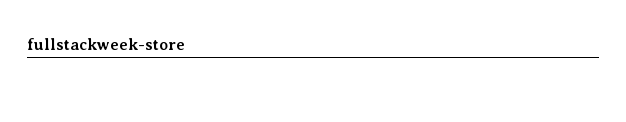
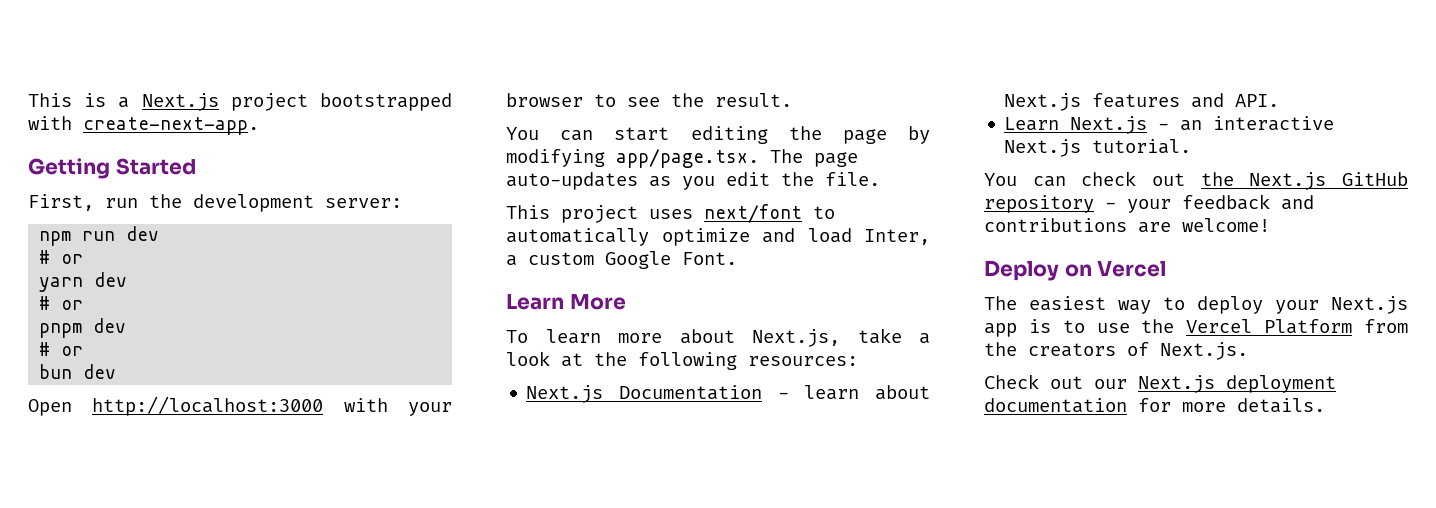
- fullstackweek-store
+ This is a Next.js project bootstrapped with create-next-app.
+ Getting Started
+ First, run the development server:
+ npm run dev
+ # or
+ yarn dev
+ # or
+ pnpm dev
+ # or
+ bun dev
+ Open http://localhost:3000 with your browser to see the result.
+ You can start editing the page by modifying app/page.tsx. The page auto-updates as you edit the file.
+ This project uses next/font to automatically optimize and load Inter, a custom Google Font.
+ Learn More
+ To learn more about Next.js, take a look at the following resources:
+ Next.js Documentation - learn about Next.js features and API.
+ Learn Next.js - an interactive Next.js tutorial.
+ You can check out the Next.js GitHub repository - your feedback and contributions are welcome!
+ Deploy on Vercel
+ The easiest way to deploy your Next.js app is to use the Vercel Platform from the creators of Next.js.
+ Check out our Next.js deployment documentation for more details.

